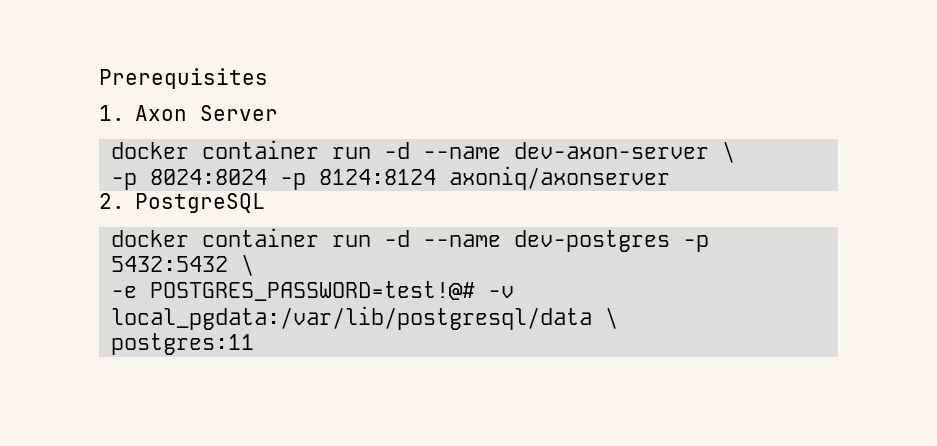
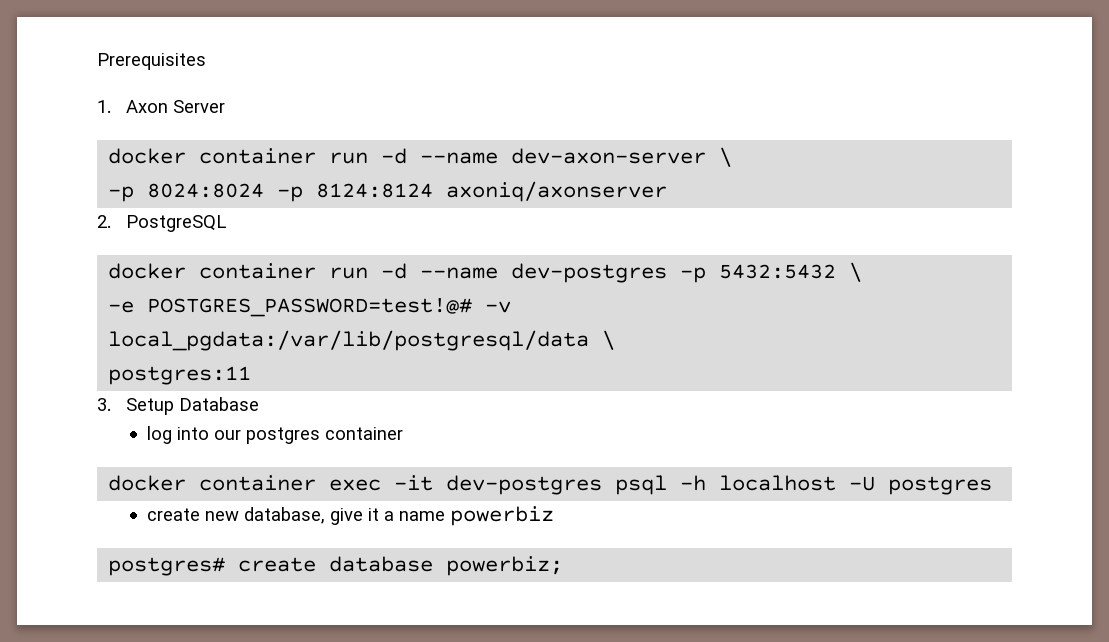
+ 3. Setup Database
+ log into our postgres container
+ docker container exec -it dev-postgres psql -h localhost -U postgres
+ create new database, give it a name powerbiz
+ postgres# create database powerbiz;

